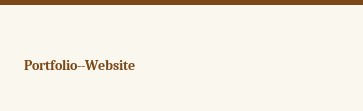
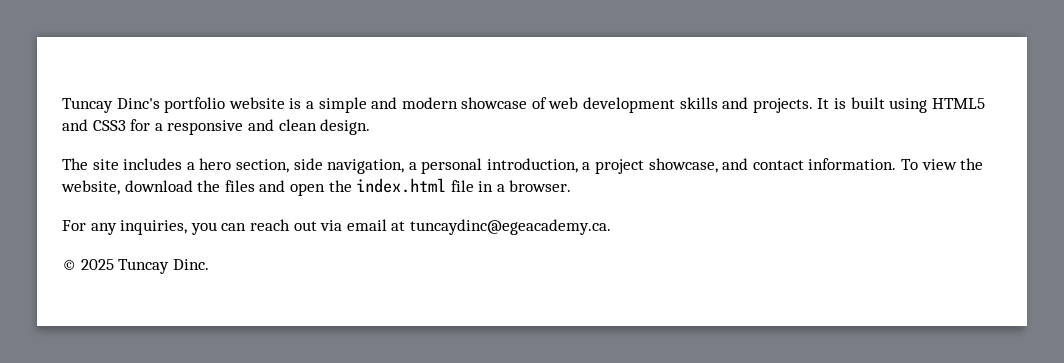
- Portfolio--Website
+ Tuncay Dinc's portfolio website is a simple and modern showcase of web development skills and projects. It is built using HTML5 and CSS3 for a responsive and clean design.
+ The site includes a hero section, side navigation, a personal introduction, a project showcase, and contact information. To view the website, download the files and open the index.html file in a browser.
+ For any inquiries, you can reach out via email at tuncaydinc@egeacademy.ca.
+ © 2025 Tuncay Dinc.

